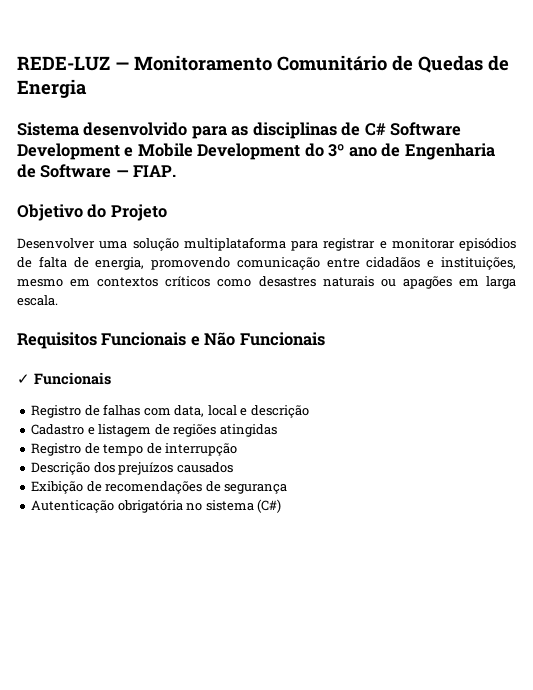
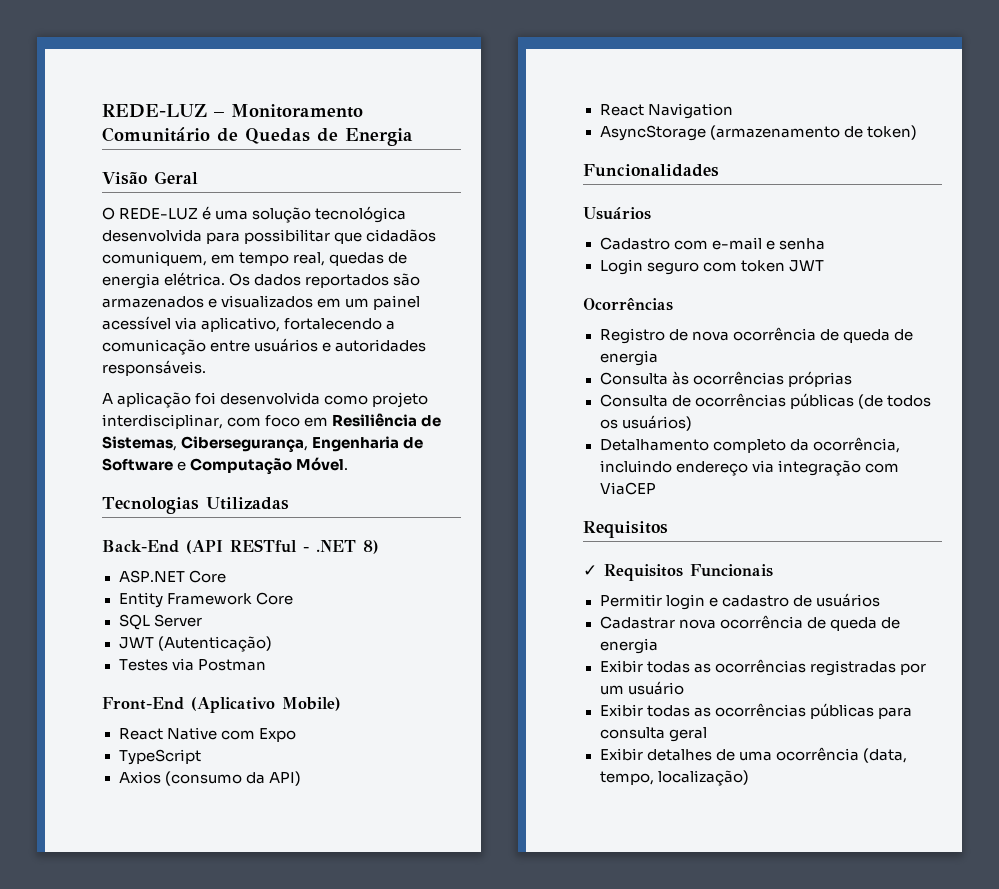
- REDE-LUZ — Monitoramento Comunitário de Quedas de Energia
+ REDE-LUZ – Monitoramento Comunitário de Quedas de Energia
- Sistema desenvolvido para as disciplinas de C# Software Development e Mobile Development do 3º ano de Engenharia de Software — FIAP.
- Objetivo do Projeto
- Desenvolver uma solução multiplataforma para registrar e monitorar episódios de falta de energia, promovendo comunicação entre cidadãos e instituições, mesmo em contextos críticos como desastres naturais ou apagões em larga escala.
- Requisitos Funcionais e Não Funcionais
- ✓ Funcionais
- Registro de falhas com data, local e descrição
- Cadastro e listagem de regiões atingidas
- Registro de tempo de interrupção
- Descrição dos prejuízos causados
- Exibição de recomendações de segurança
- Autenticação obrigatória no sistema (C#)
+ Visão Geral
+ O REDE-LUZ é uma solução tecnológica desenvolvida para possibilitar que cidadãos comuniquem, em tempo real, quedas de energia elétrica. Os dados reportados são armazenados e visualizados em um painel acessível via aplicativo, fortalecendo a comunicação entre usuários e autoridades responsáveis.
+ A aplicação foi desenvolvida como projeto interdisciplinar, com foco em Resiliência de Sistemas, Cibersegurança, Engenharia de Software e Computação Móvel.
+ Tecnologias Utilizadas
+ Back-End (API RESTful - .NET 8)
+ ASP.NET Core
+ Entity Framework Core
+ SQL Server
+ JWT (Autenticação)
+ Testes via Postman
+ Front-End (Aplicativo Mobile)
+ React Native com Expo
+ TypeScript
+ Axios (consumo da API)
+ React Navigation
+ AsyncStorage (armazenamento de token)
+ Funcionalidades
+ Usuários
+ Cadastro com e-mail e senha
+ Login seguro com token JWT
+ Ocorrências
+ Registro de nova ocorrência de queda de energia
+ Consulta às ocorrências próprias
+ Consulta de ocorrências públicas (de todos os usuários)
+ Detalhamento completo da ocorrência, incluindo endereço via integração com ViaCEP
+ Requisitos
+ ✓ Requisitos Funcionais
+ Permitir login e cadastro de usuários
+ Cadastrar nova ocorrência de queda de energia
+ Exibir todas as ocorrências registradas por um usuário
+ Exibir todas as ocorrências públicas para consulta geral
+ Exibir detalhes de uma ocorrência (data, tempo, localização)

